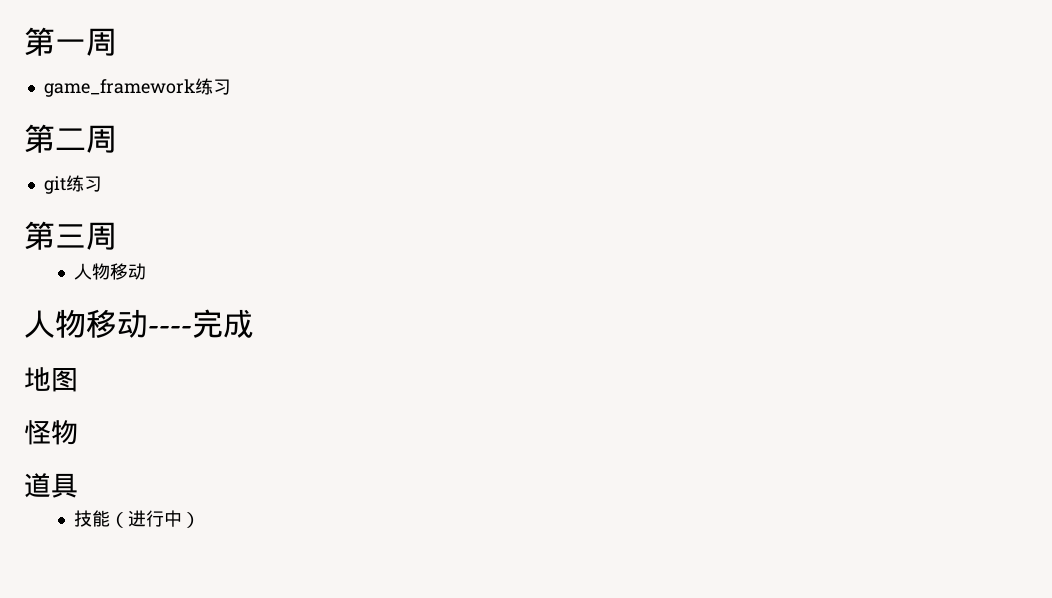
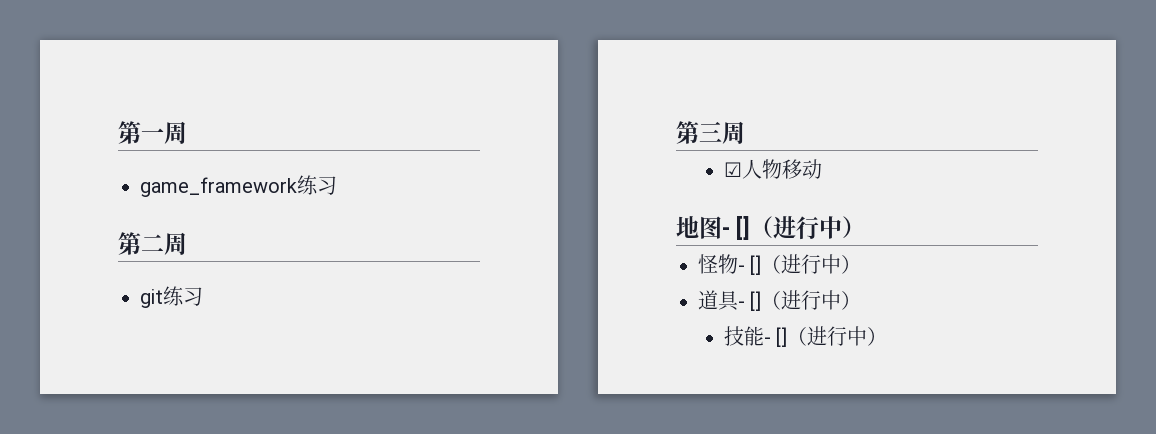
  第三周
- 人物移动
+ ☑人物移动
- 人物移动----完成
- 地图
- 怪物
- 道具
- 技能（进行中）
+ 地图- []（进行中）
+ 怪物- []（进行中）
+ 道具- []（进行中）
+ 技能- []（进行中）

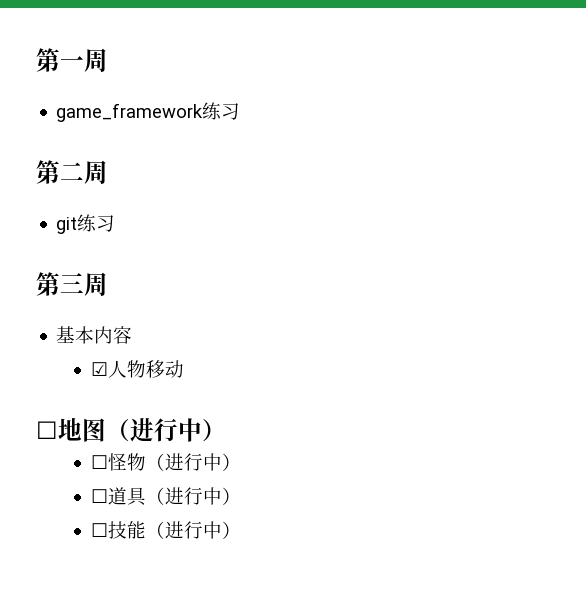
+ 基本内容
- 地图- []（进行中）
- 怪物- []（进行中）
- 道具- []（进行中）
- 技能- []（进行中）
+ ☐地图（进行中）
+ ☐怪物（进行中）
+ ☐道具（进行中）
+ ☐技能（进行中）

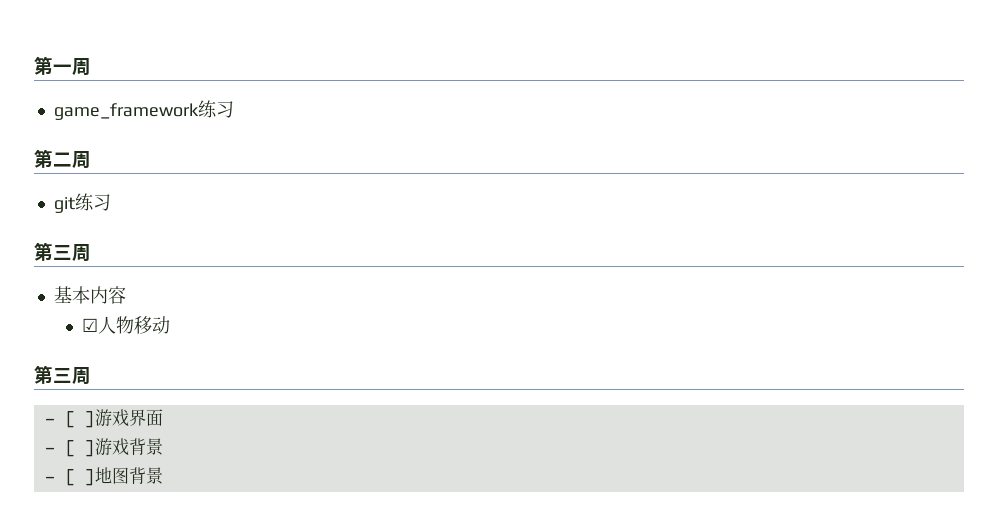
  ☑人物移动
- ☐地图（进行中）
- ☐怪物（进行中）
- ☐道具（进行中）
- ☐技能（进行中）
+ 第三周
+ - [ ]游戏界面
+ - [ ]游戏背景
+ - [ ]地图背景

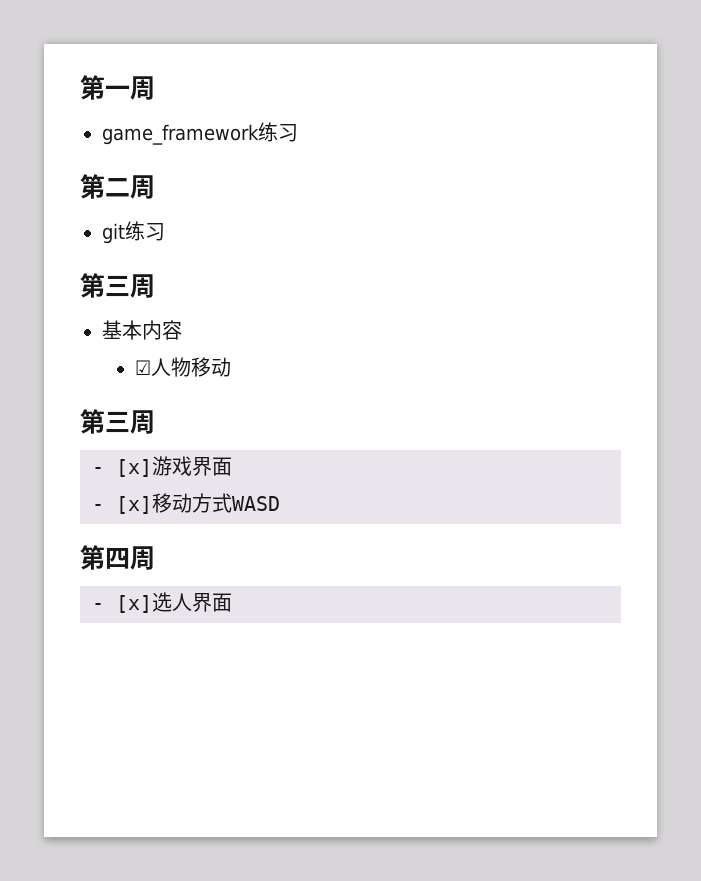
- - [ ]游戏界面
+ - [x]游戏界面
- - [ ]游戏背景
- - [ ]地图背景
+ - [x]移动方式WASD
+ 第四周
+ - [x]选人界面

